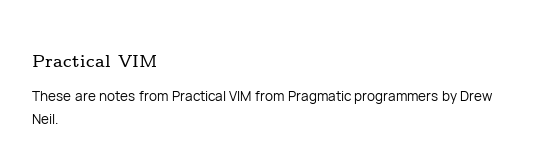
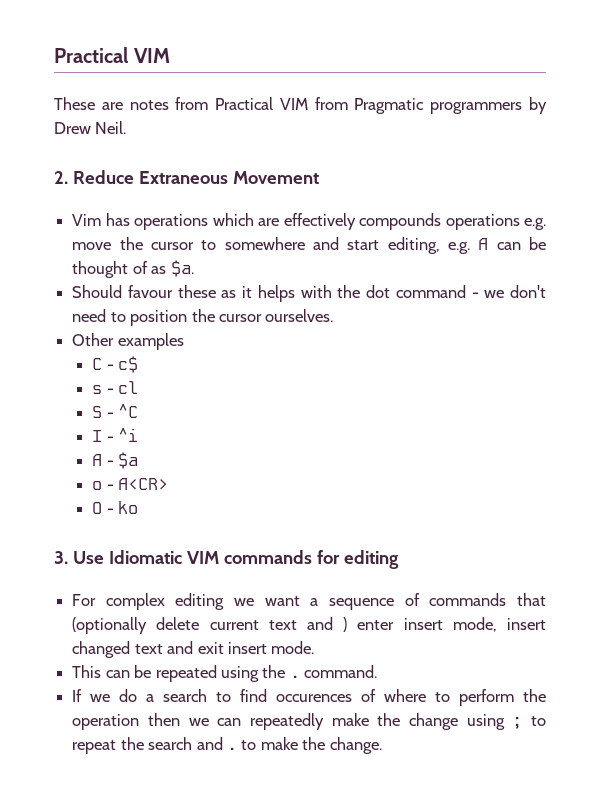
+ 2. Reduce Extraneous Movement
+ Vim has operations which are effectively compounds operations e.g. move the cursor to somewhere and start editing, e.g. A can be thought of as $a.
+ Should favour these as it helps with the dot command - we don't need to position the cursor ourselves.
+ Other examples
+ C - c$
+ s - cl
+ S - ^C
+ I - ^i
+ A - $a
+ o - A<CR>
+ O - ko
+ 3. Use Idiomatic VIM commands for editing
+ For complex editing we want a sequence of commands that (optionally delete current text and ) enter insert mode, insert changed text and exit insert mode.
+ This can be repeated using the . command.
+ If we do a search to find occurences of where to perform the operation then we can repeatedly make the change using ; to repeat the search and . to make the change.

